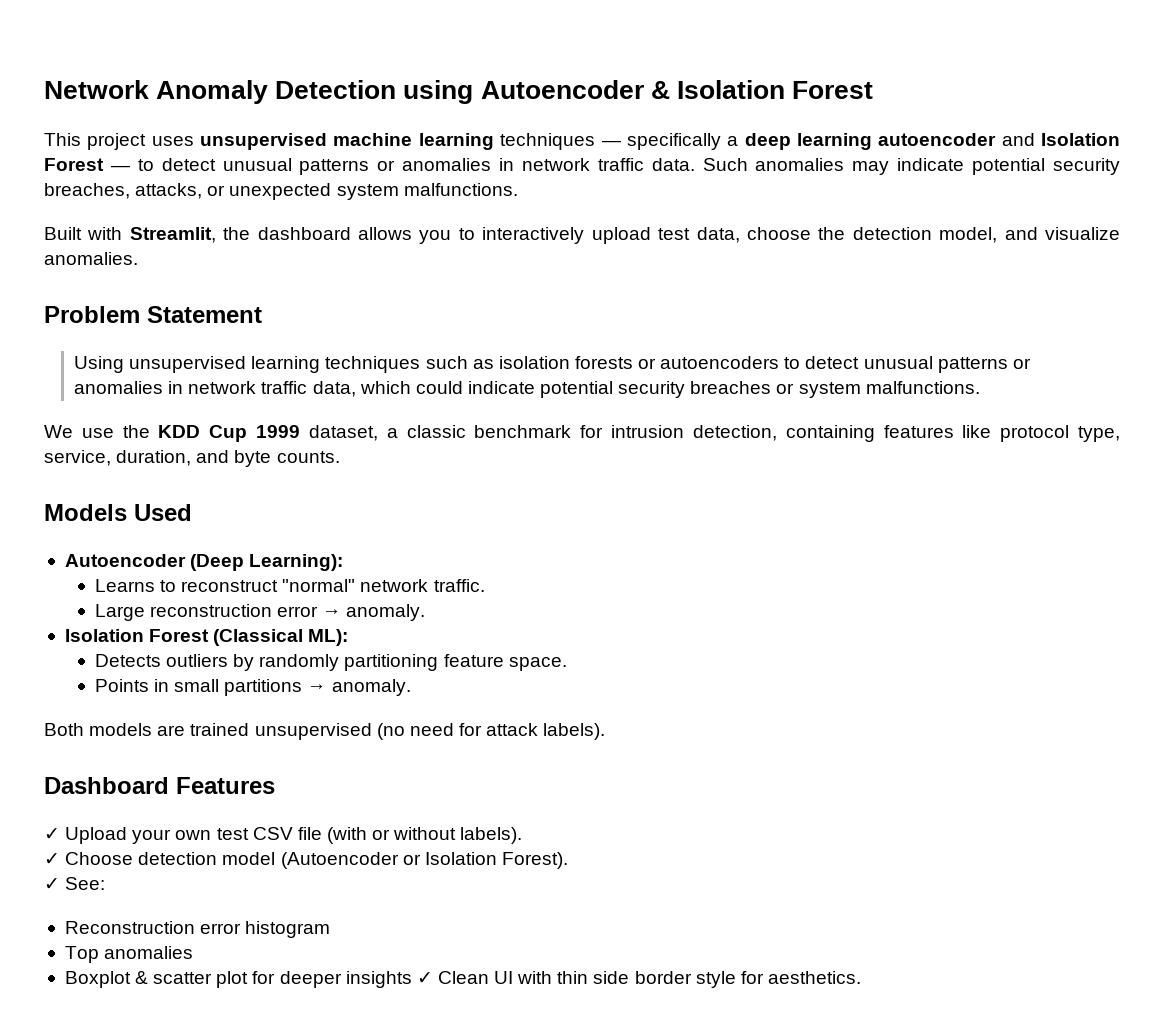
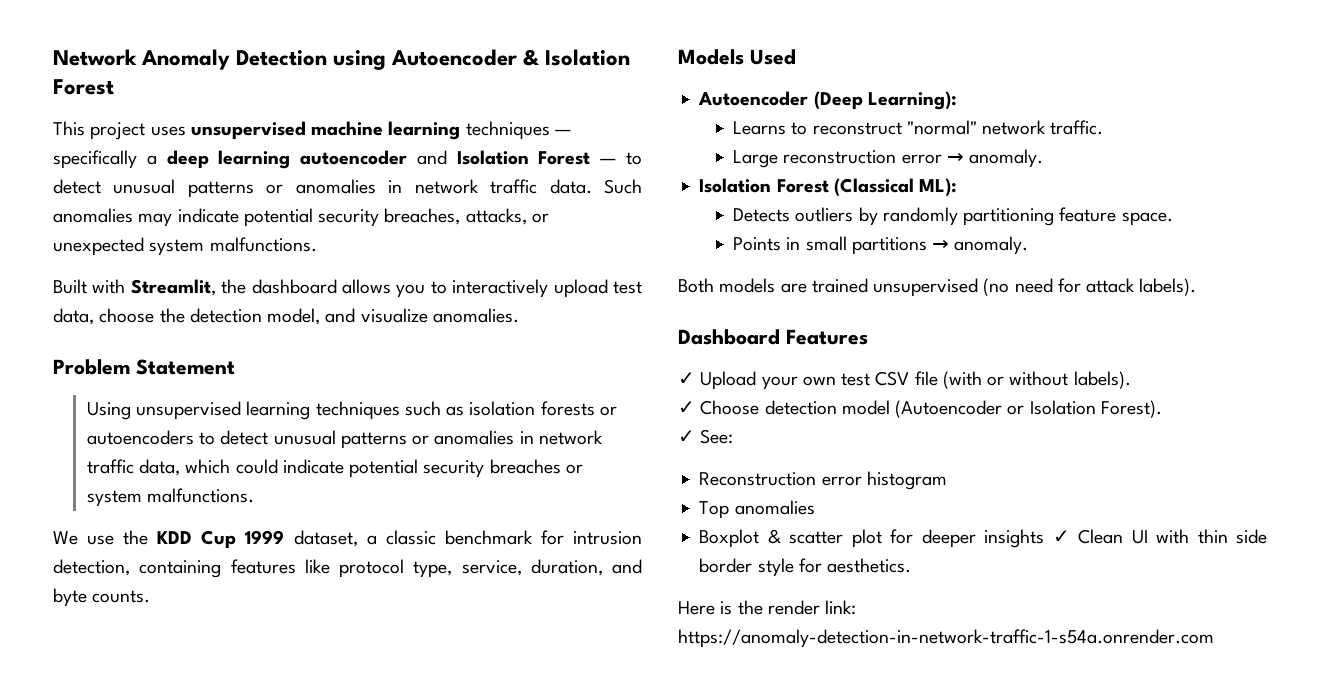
+ Here is the render link: https://anomaly-detection-in-network-traffic-1-s54a.onrender.com

